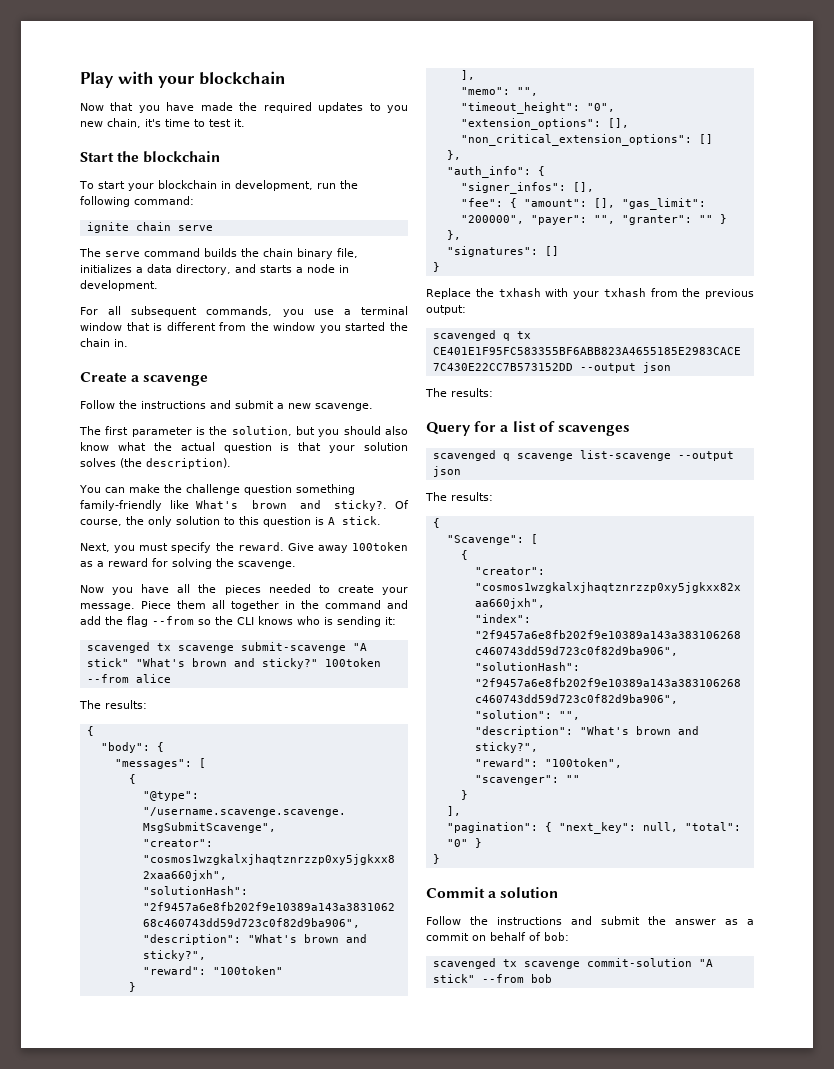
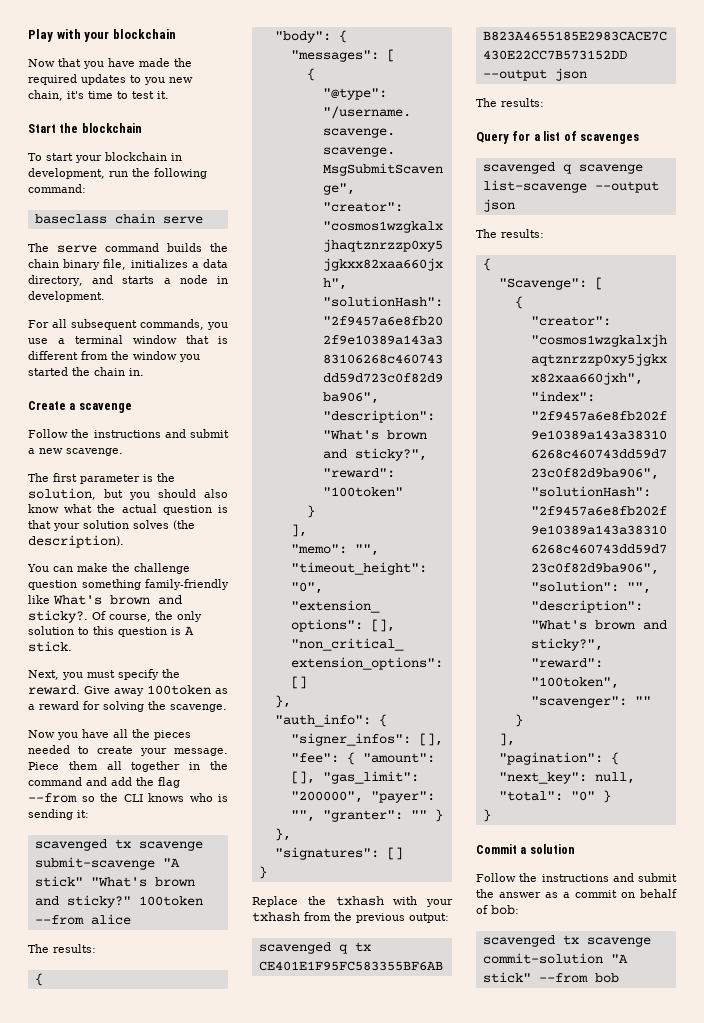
- ignite chain serve
+ baseclass chain serve

